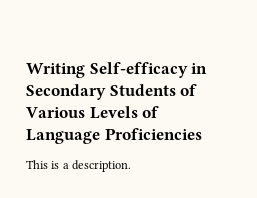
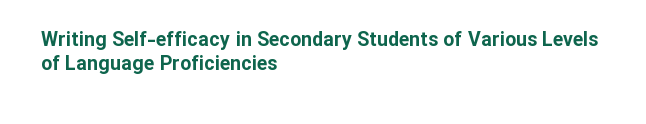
- This is a description.

